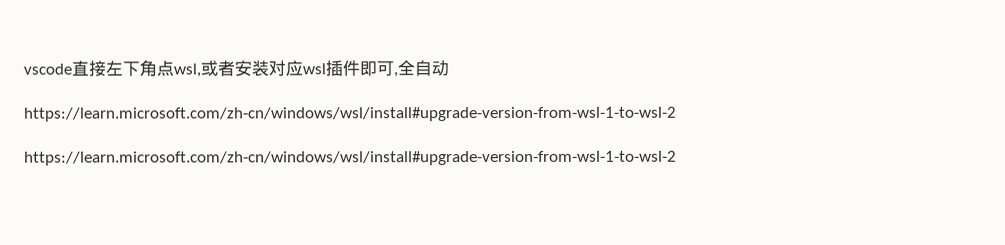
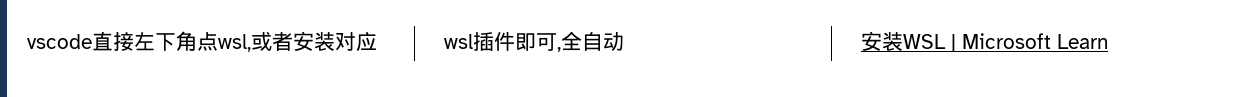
  vscode直接左下角点wsl,或者安装对应wsl插件即可,全自动
- https://learn.microsoft.com/zh-cn/windows/wsl/install#upgrade-version-from-wsl-1-to-wsl-2
- https://learn.microsoft.com/zh-cn/windows/wsl/install#upgrade-version-from-wsl-1-to-wsl-2
+ 安装WSL | Microsoft Learn

